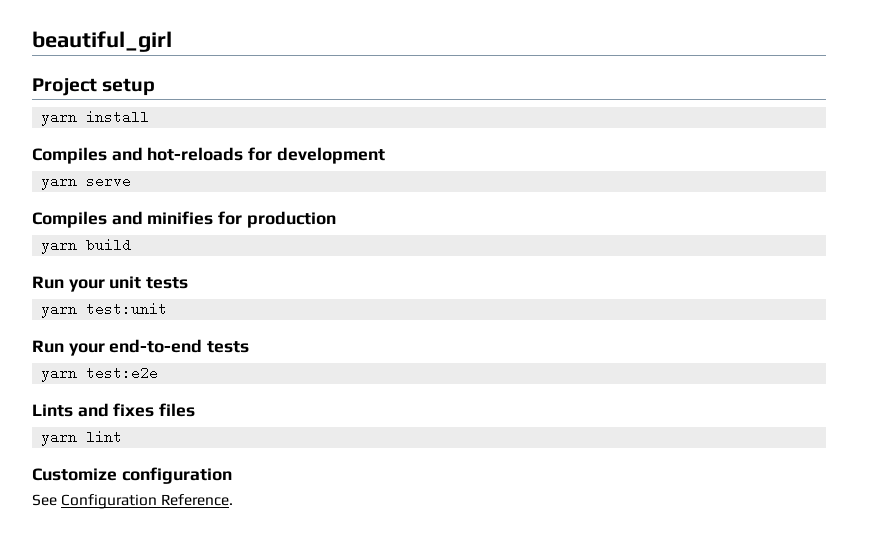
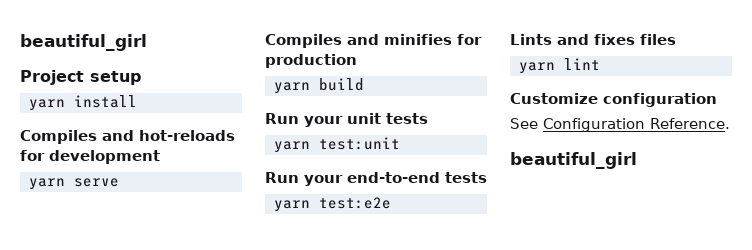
  See Configuration Reference.
+ beautiful_girl

